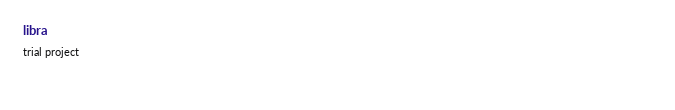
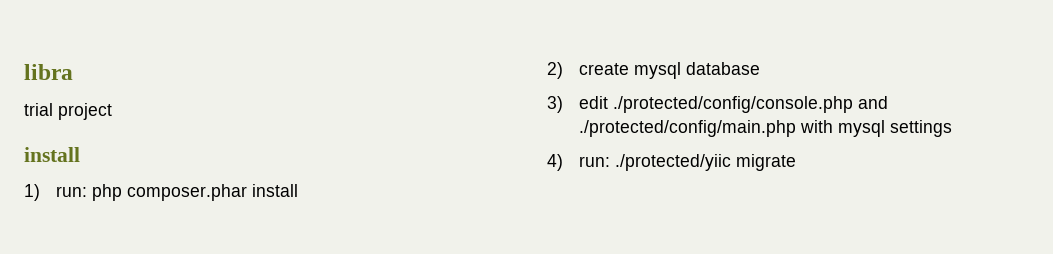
  trial project
+ install
+ 1) run: php composer.phar install
+ 2) create mysql database
+ 3) edit ./protected/config/console.php and ./protected/config/main.php with mysql settings
+ 4) run: ./protected/yiic migrate

